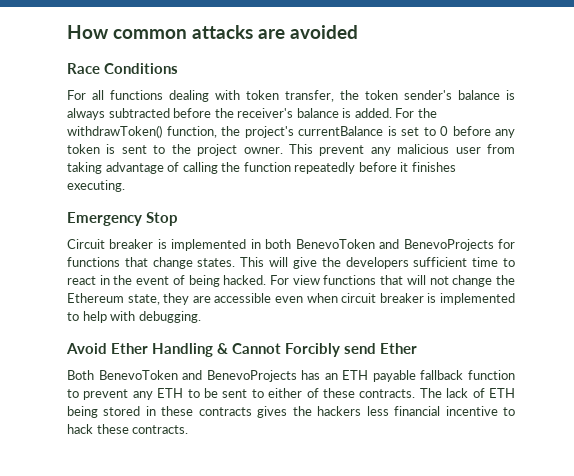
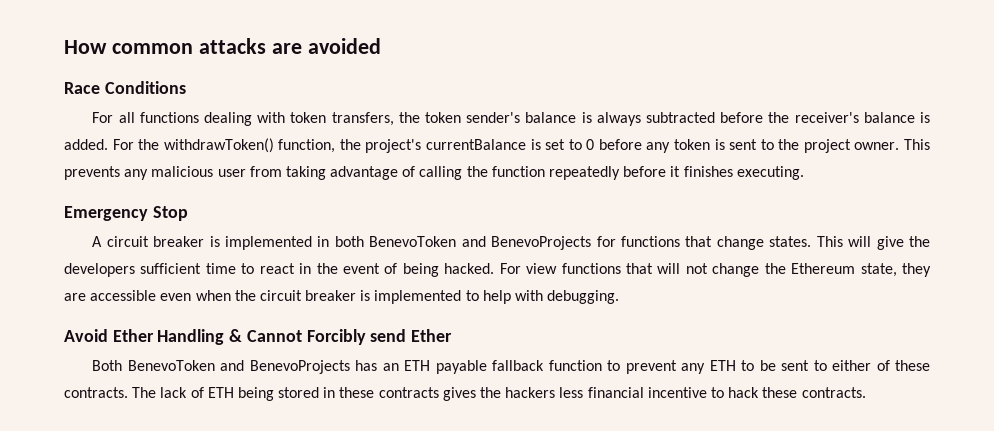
- For all functions dealing with token transfer, the token sender's balance is always subtracted before the receiver's balance is added.
+ For all functions dealing with token transfers, the token sender's balance is always subtracted before the receiver's balance is added.
- This prevent any malicious user from taking advantage of calling the function repeatedly before it finishes executing.
+ This prevents any malicious user from taking advantage of calling the function repeatedly before it finishes executing.
- Circuit breaker is implemented in both BenevoToken and BenevoProjects for functions that change states.
+ A circuit breaker is implemented in both BenevoToken and BenevoProjects for functions that change states.
- For view functions that will not change the Ethereum state, they are accessible even when circuit breaker is implemented to help with debugging.
+ For view functions that will not change the Ethereum state, they are accessible even when the circuit breaker is implemented to help with debugging.

